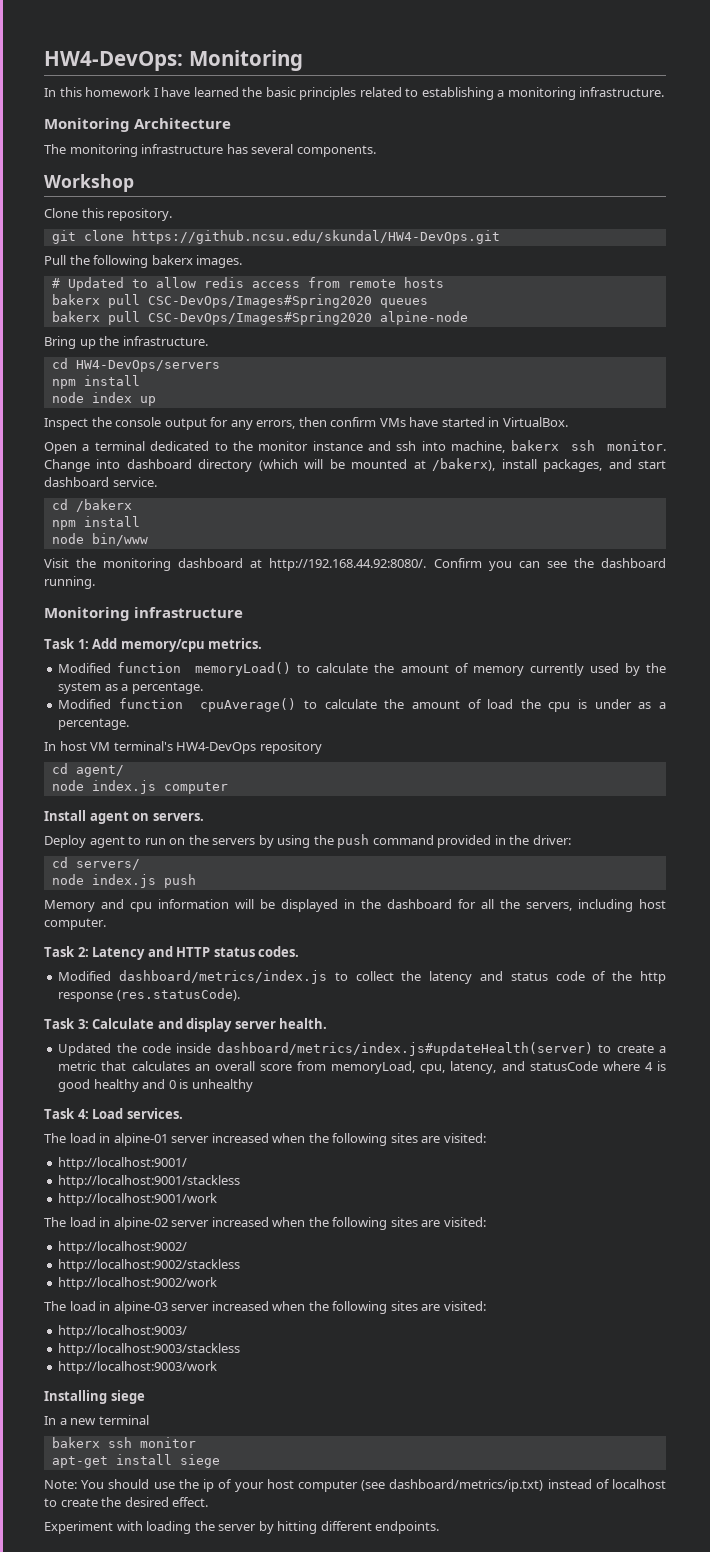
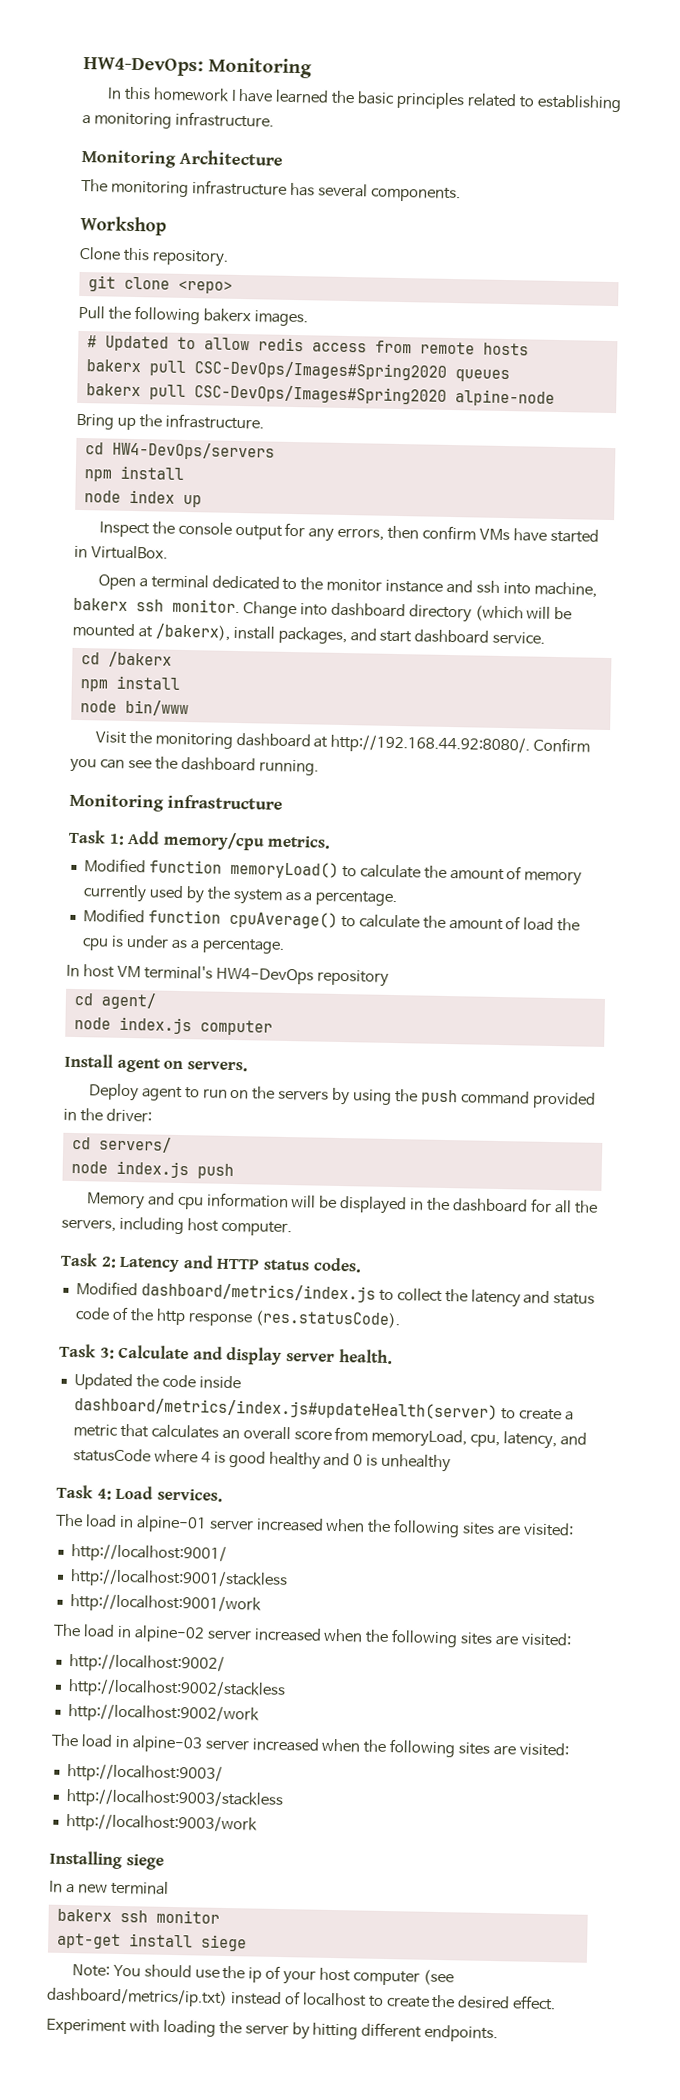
- git clone https://github.ncsu.edu/skundal/HW4-DevOps.git
+ git clone <repo>

